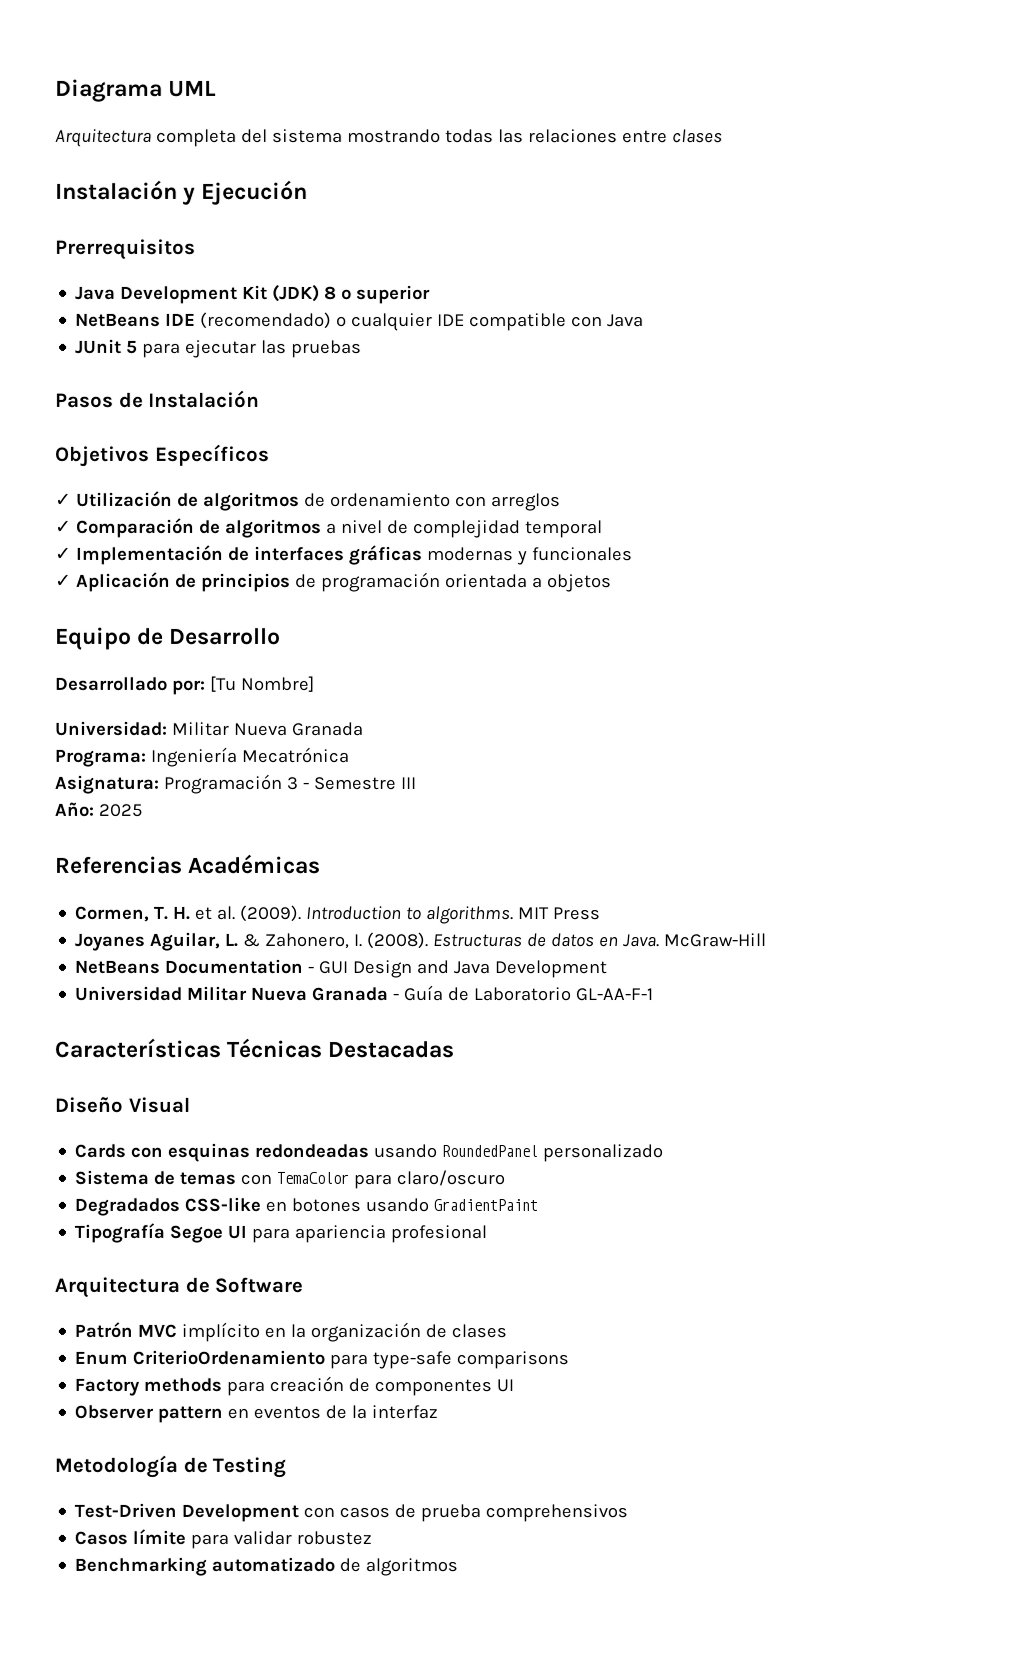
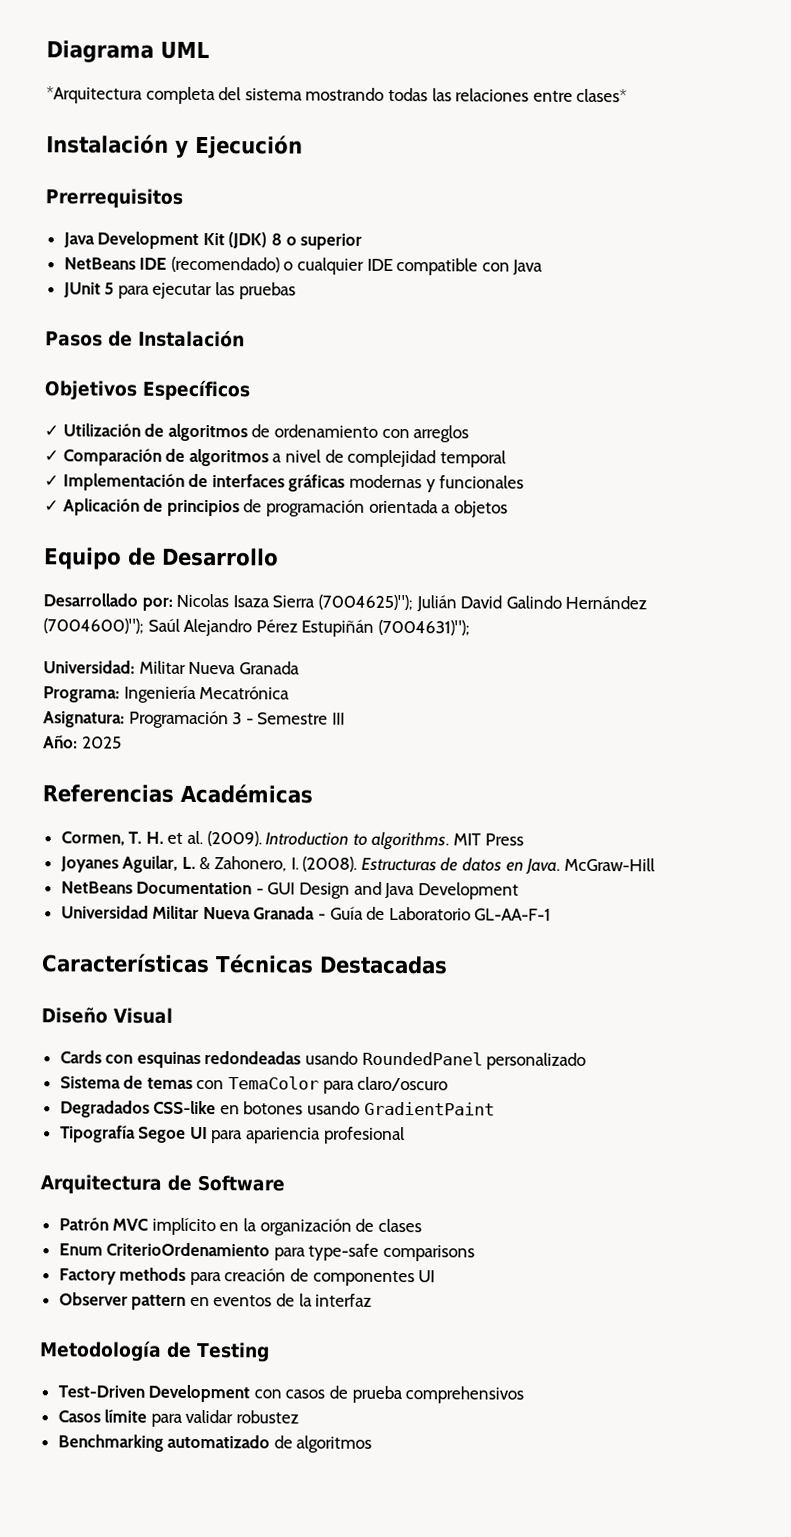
- Arquitectura completa del sistema mostrando todas las relaciones entre clases
+ *Arquitectura completa del sistema mostrando todas las relaciones entre clases*
- Desarrollado por: [Tu Nombre]
+ Desarrollado por: Nicolas Isaza Sierra (7004625)"); Julián David Galindo Hernández (7004600)"); Saúl Alejandro Pérez Estupiñán (7004631)");

